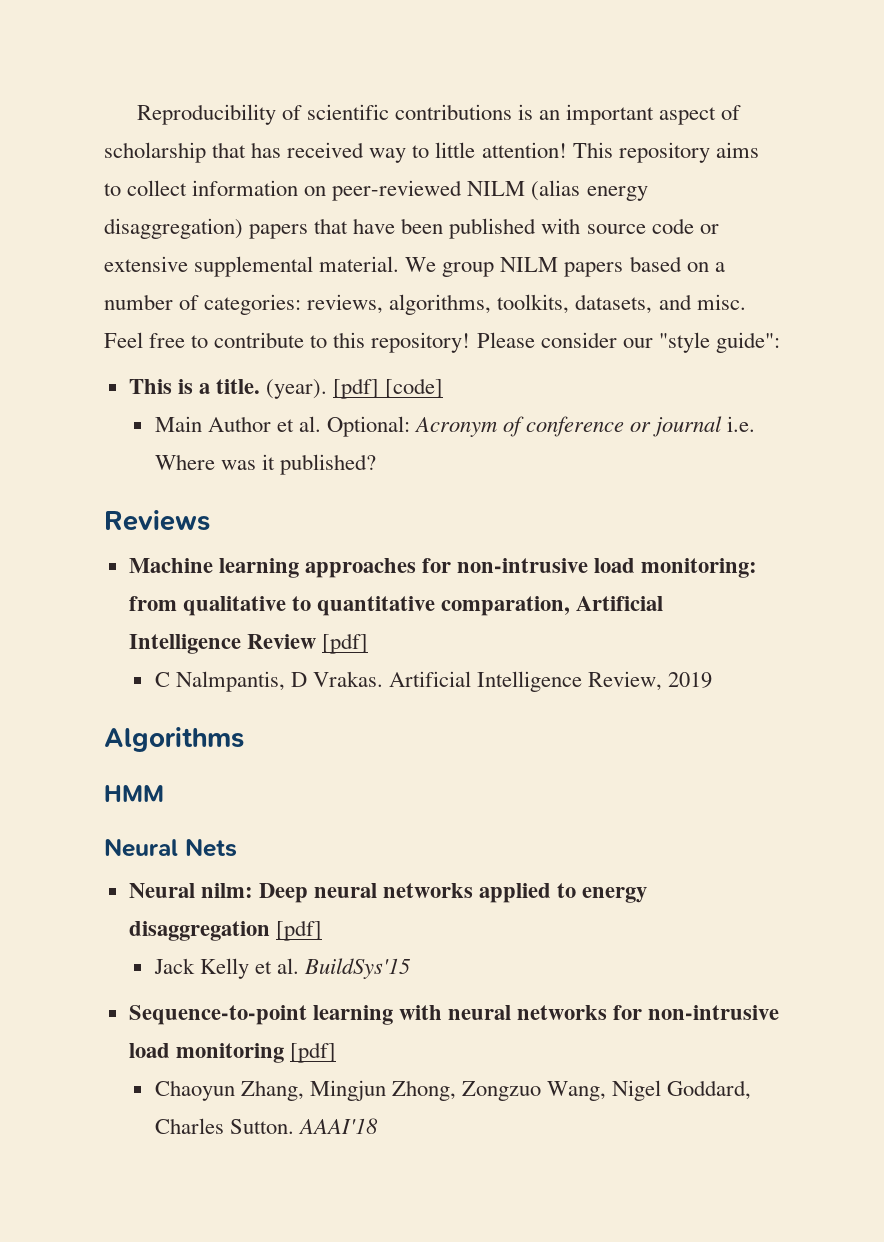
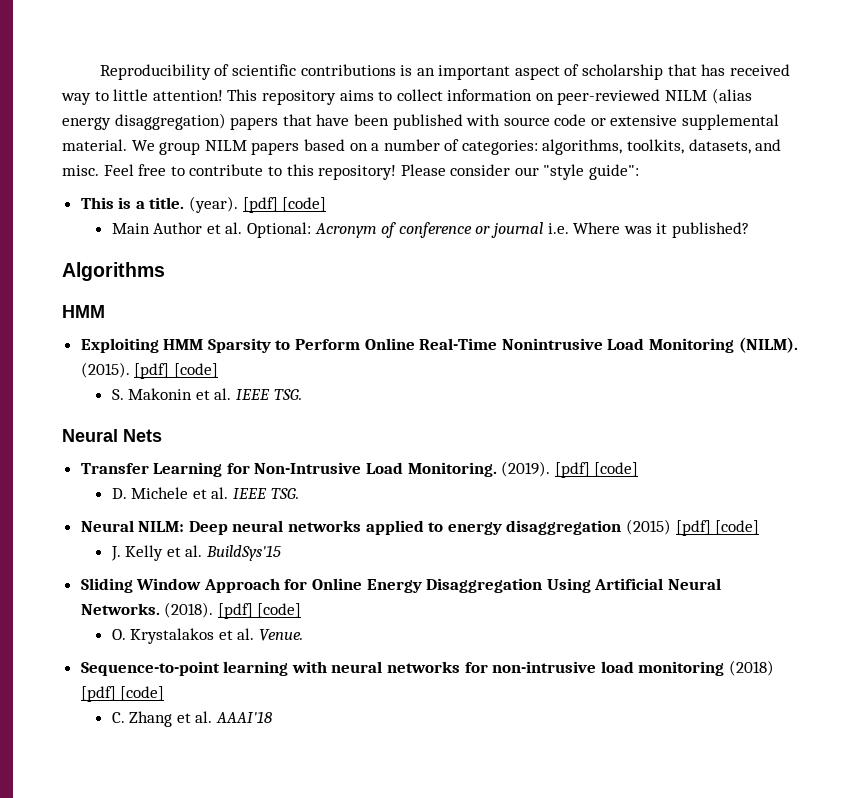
- We group NILM papers based on a number of categories: reviews, algorithms, toolkits, datasets, and misc.
+ We group NILM papers based on a number of categories: algorithms, toolkits, datasets, and misc.
- Reviews
- Machine learning approaches for non-intrusive load monitoring: from qualitative to quantitative comparation, Artificial Intelligence Review [pdf]
- C Nalmpantis, D Vrakas. Artificial Intelligence Review, 2019
  Algorithms
  HMM
+ Exploiting HMM Sparsity to Perform Online Real-Time Nonintrusive Load Monitoring (NILM). (2015). [pdf] [code]
+ S. Makonin et al. IEEE TSG.
  Neural Nets
- Neural nilm: Deep neural networks applied to energy disaggregation [pdf]
- Jack Kelly et al. BuildSys'15
+ Transfer Learning for Non-Intrusive Load Monitoring. (2019). [pdf] [code]
+ D. Michele et al. IEEE TSG.
+ Neural NILM: Deep neural networks applied to energy disaggregation (2015) [pdf] [code]
+ J. Kelly et al. BuildSys'15
+ Sliding Window Approach for Online Energy Disaggregation Using Artificial Neural Networks. (2018). [pdf] [code]
+ O. Krystalakos et al. Venue.
- Sequence-to-point learning with neural networks for non-intrusive load monitoring [pdf]
- Chaoyun Zhang, Mingjun Zhong, Zongzuo Wang, Nigel Goddard, Charles Sutton. AAAI'18
+ Sequence-to-point learning with neural networks for non-intrusive load monitoring (2018) [pdf] [code]
+ C. Zhang et al. AAAI'18

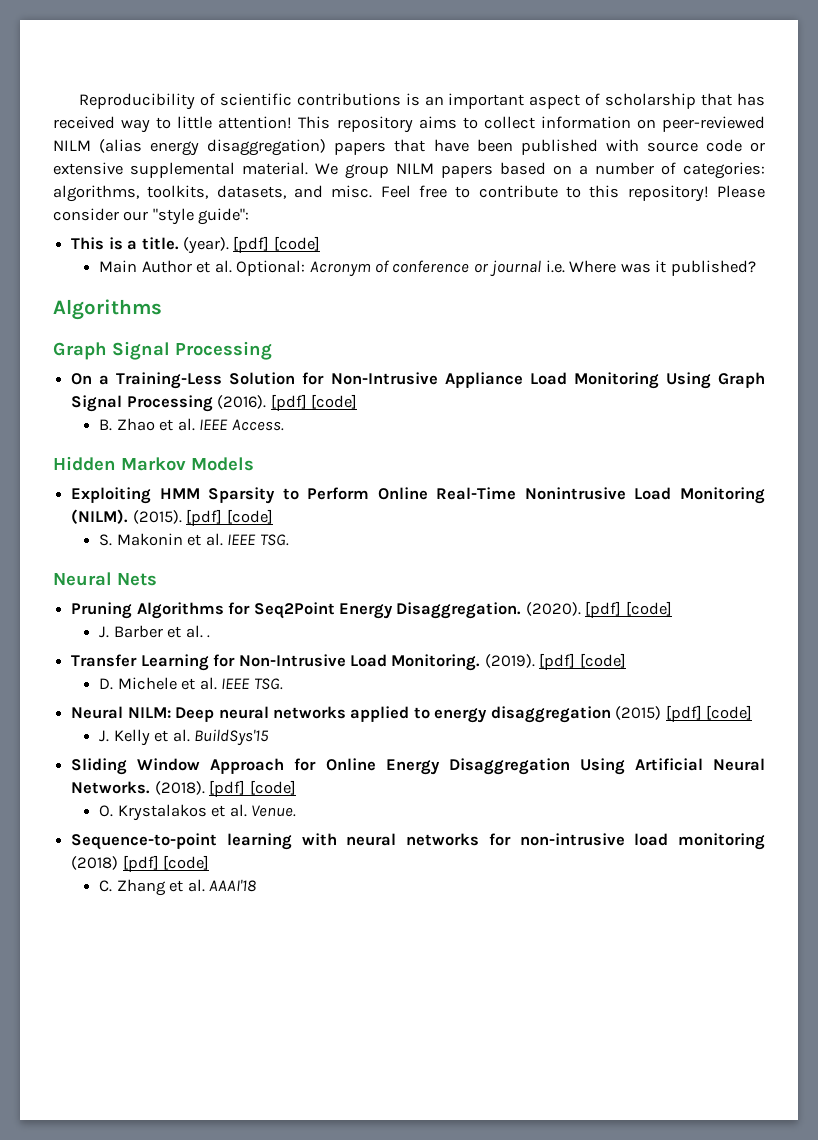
  Main Author et al. Optional: Acronym of conference or journal i.e. Where was it published?
  Algorithms
- HMM
+ Graph Signal Processing
+ On a Training-Less Solution for Non-Intrusive Appliance Load Monitoring Using Graph Signal Processing (2016). [pdf] [code]
+ B. Zhao et al. IEEE Access.
+ Hidden Markov Models
+ Pruning Algorithms for Seq2Point Energy Disaggregation. (2020). [pdf] [code]
+ J. Barber et al. .

